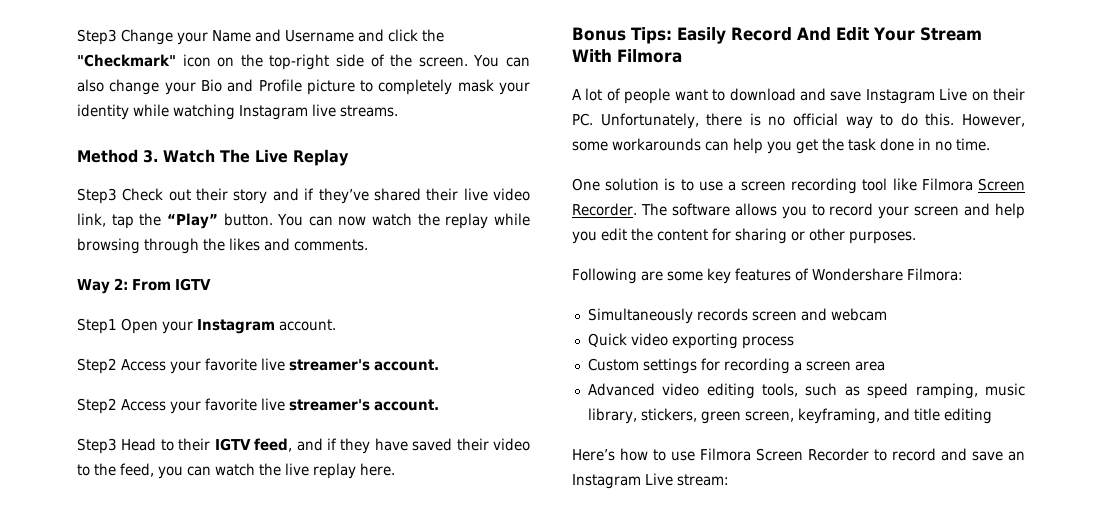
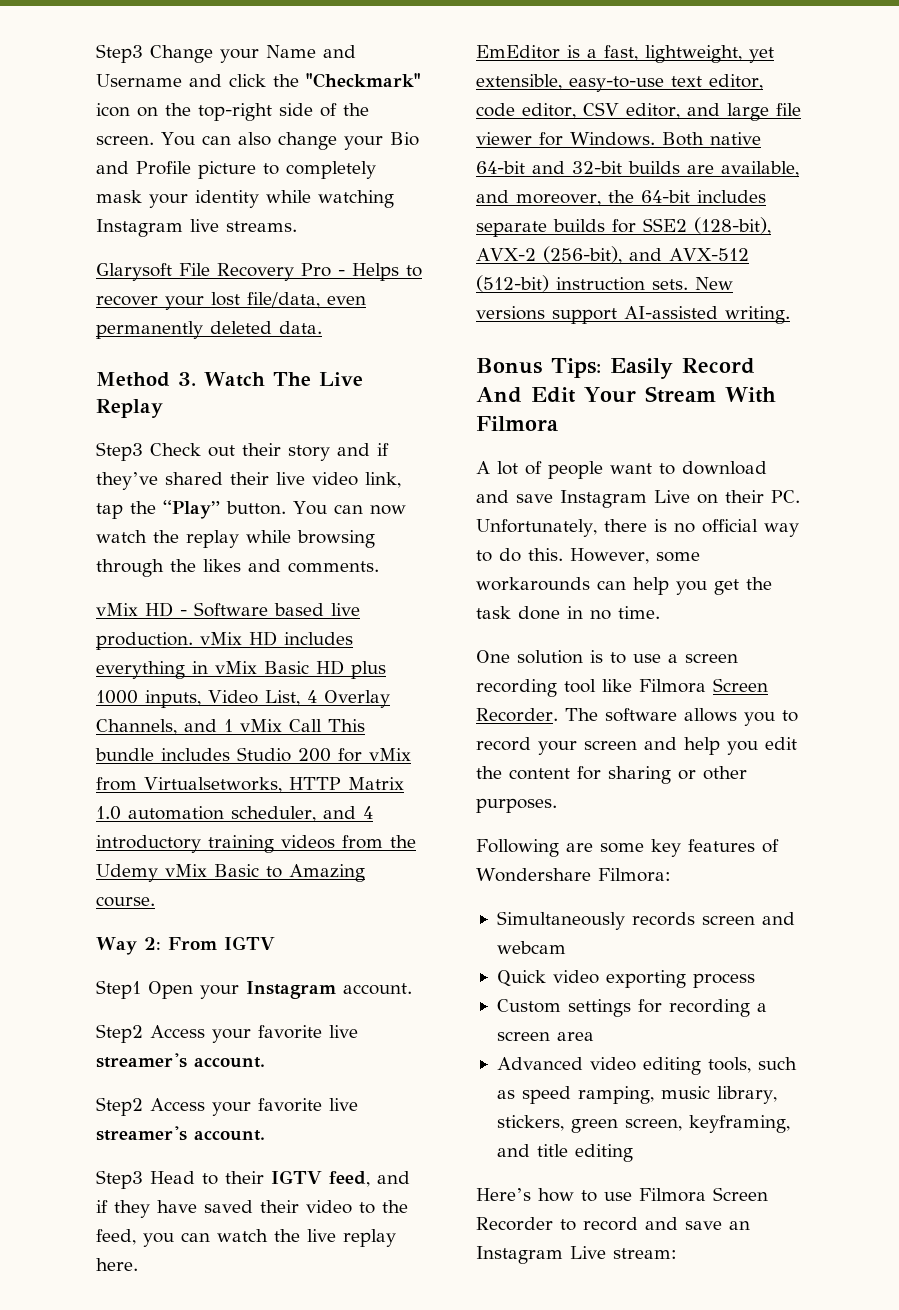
+ Glarysoft File Recovery Pro - Helps to recover your lost file/data, even permanently deleted data.
+ vMix HD - Software based live production. vMix HD includes everything in vMix Basic HD plus 1000 inputs, Video List, 4 Overlay Channels, and 1 vMix Call This bundle includes Studio 200 for vMix from Virtualsetworks, HTTP Matrix 1.0 automation scheduler, and 4 introductory training videos from the Udemy vMix Basic to Amazing course.
+ EmEditor is a fast, lightweight, yet extensible, easy-to-use text editor, code editor, CSV editor, and large file viewer for Windows. Both native 64-bit and 32-bit builds are available, and moreover, the 64-bit includes separate builds for SSE2 (128-bit), AVX-2 (256-bit), and AVX-512 (512-bit) instruction sets. New versions support AI-assisted writing.

